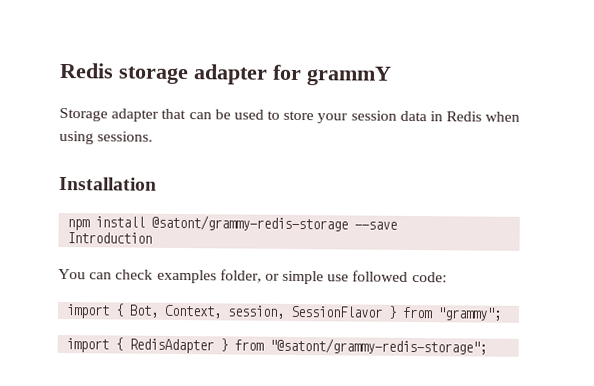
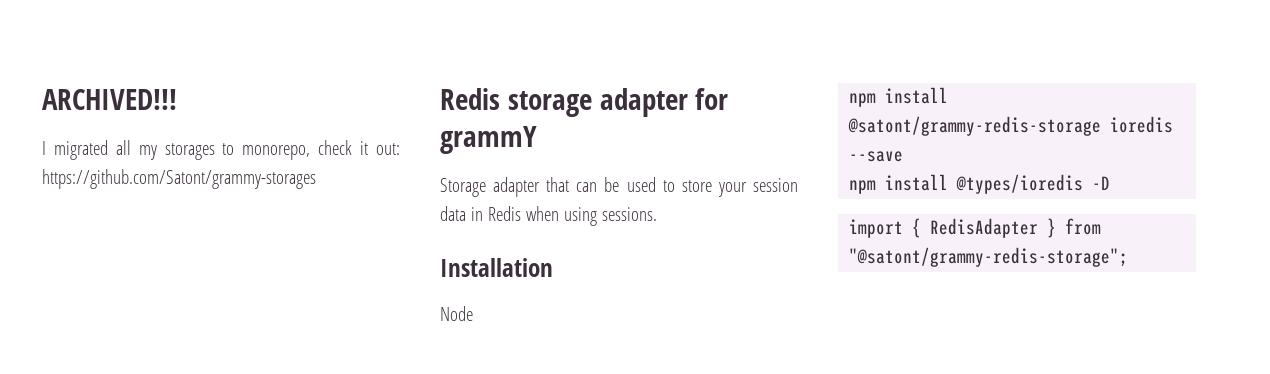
+ ARCHIVED!!!
+ I migrated all my storages to monorepo, check it out: https://github.com/Satont/grammy-storages
+ Node
- npm install @satont/grammy-redis-storage --save
+ npm install @satont/grammy-redis-storage ioredis --save
- Introduction
- You can check examples folder, or simple use followed code:
- import { Bot, Context, session, SessionFlavor } from "grammy";
+ npm install @types/ioredis -D

